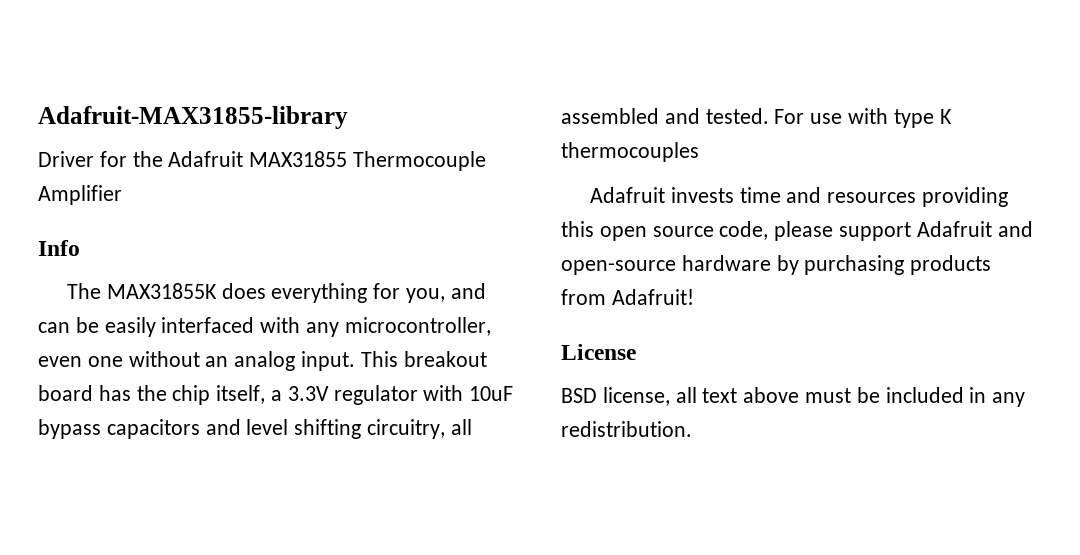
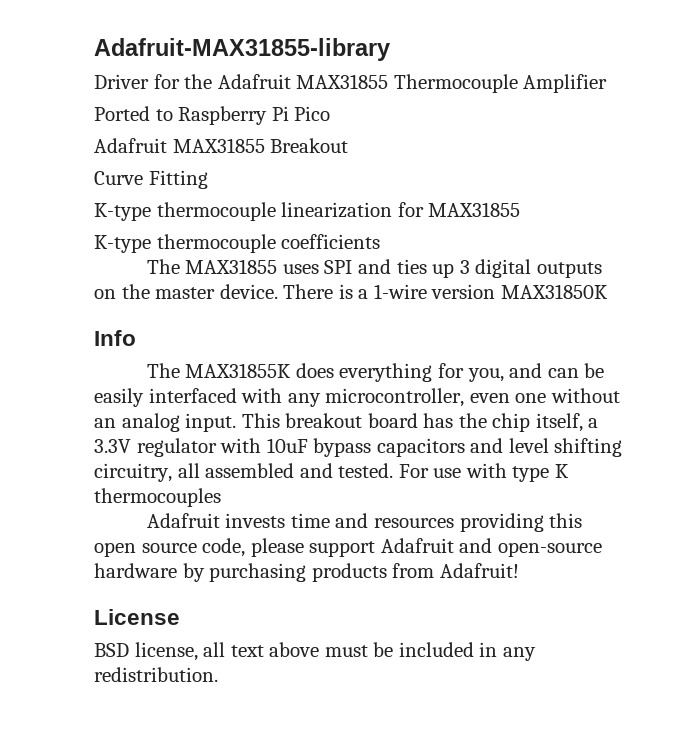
+ Ported to Raspberry Pi Pico
+ Adafruit MAX31855 Breakout
+ Curve Fitting
+ K-type thermocouple linearization for MAX31855
+ K-type thermocouple coefficients
+ The MAX31855 uses SPI and ties up 3 digital outputs on the master device. There is a 1-wire version MAX31850K

